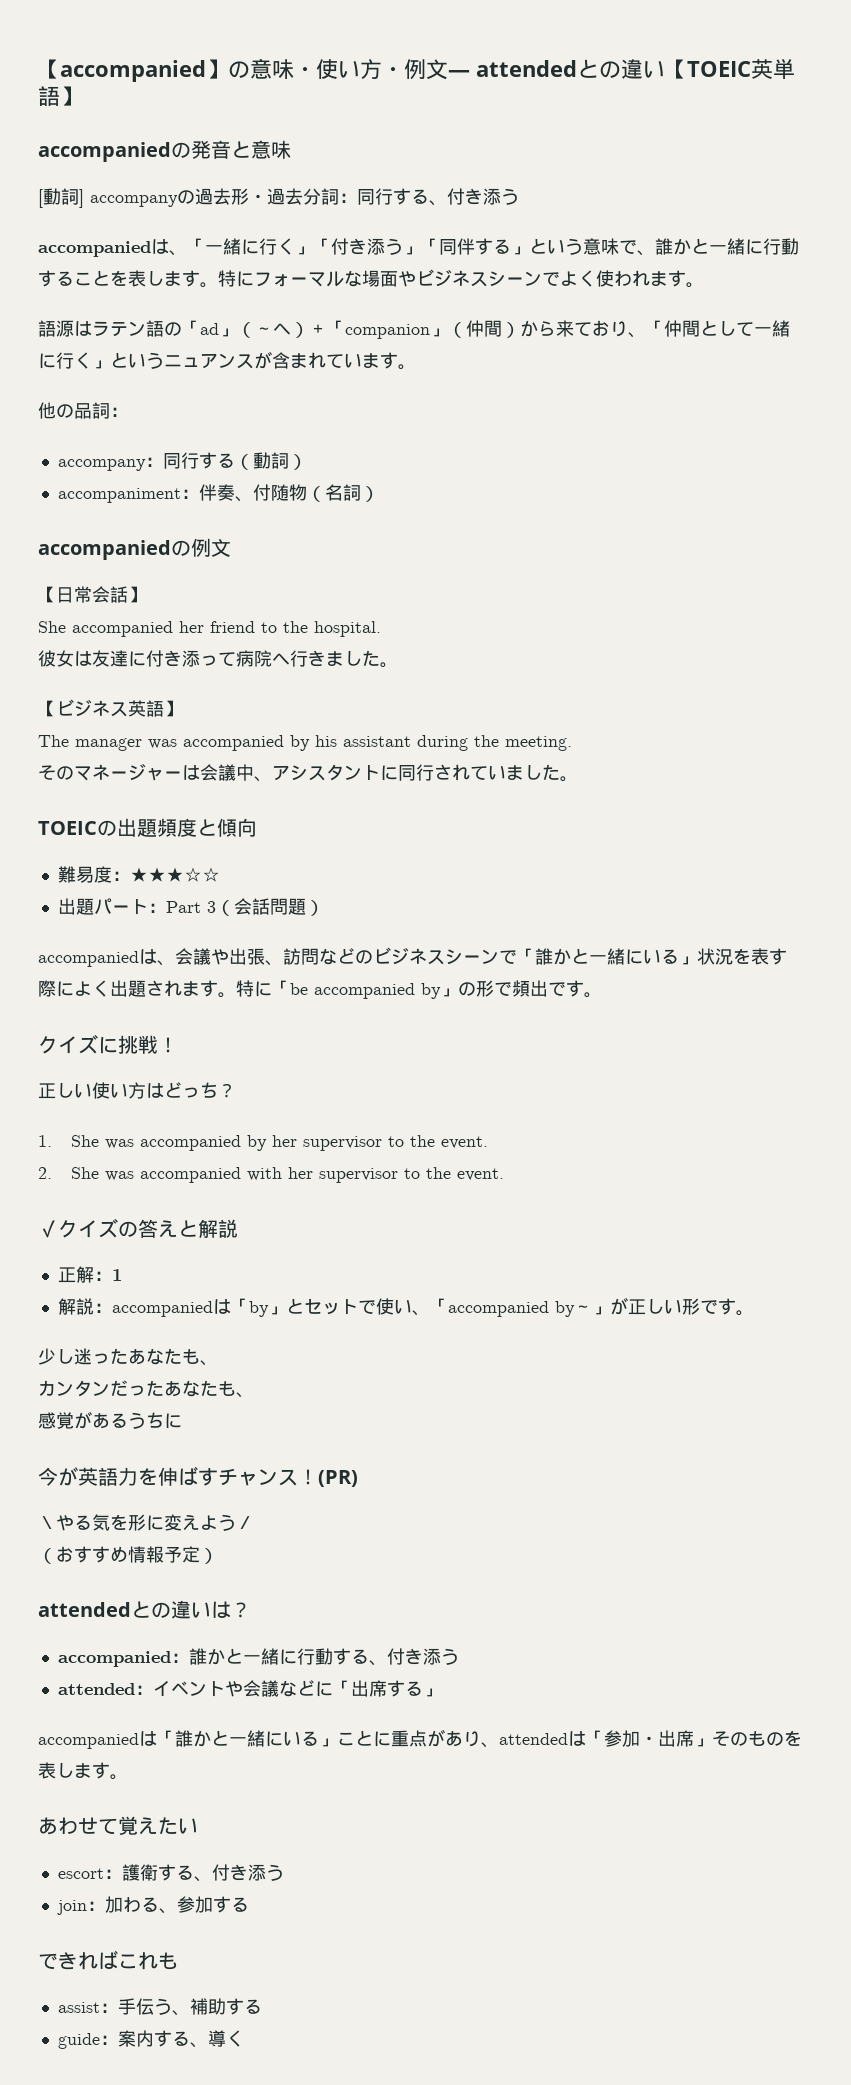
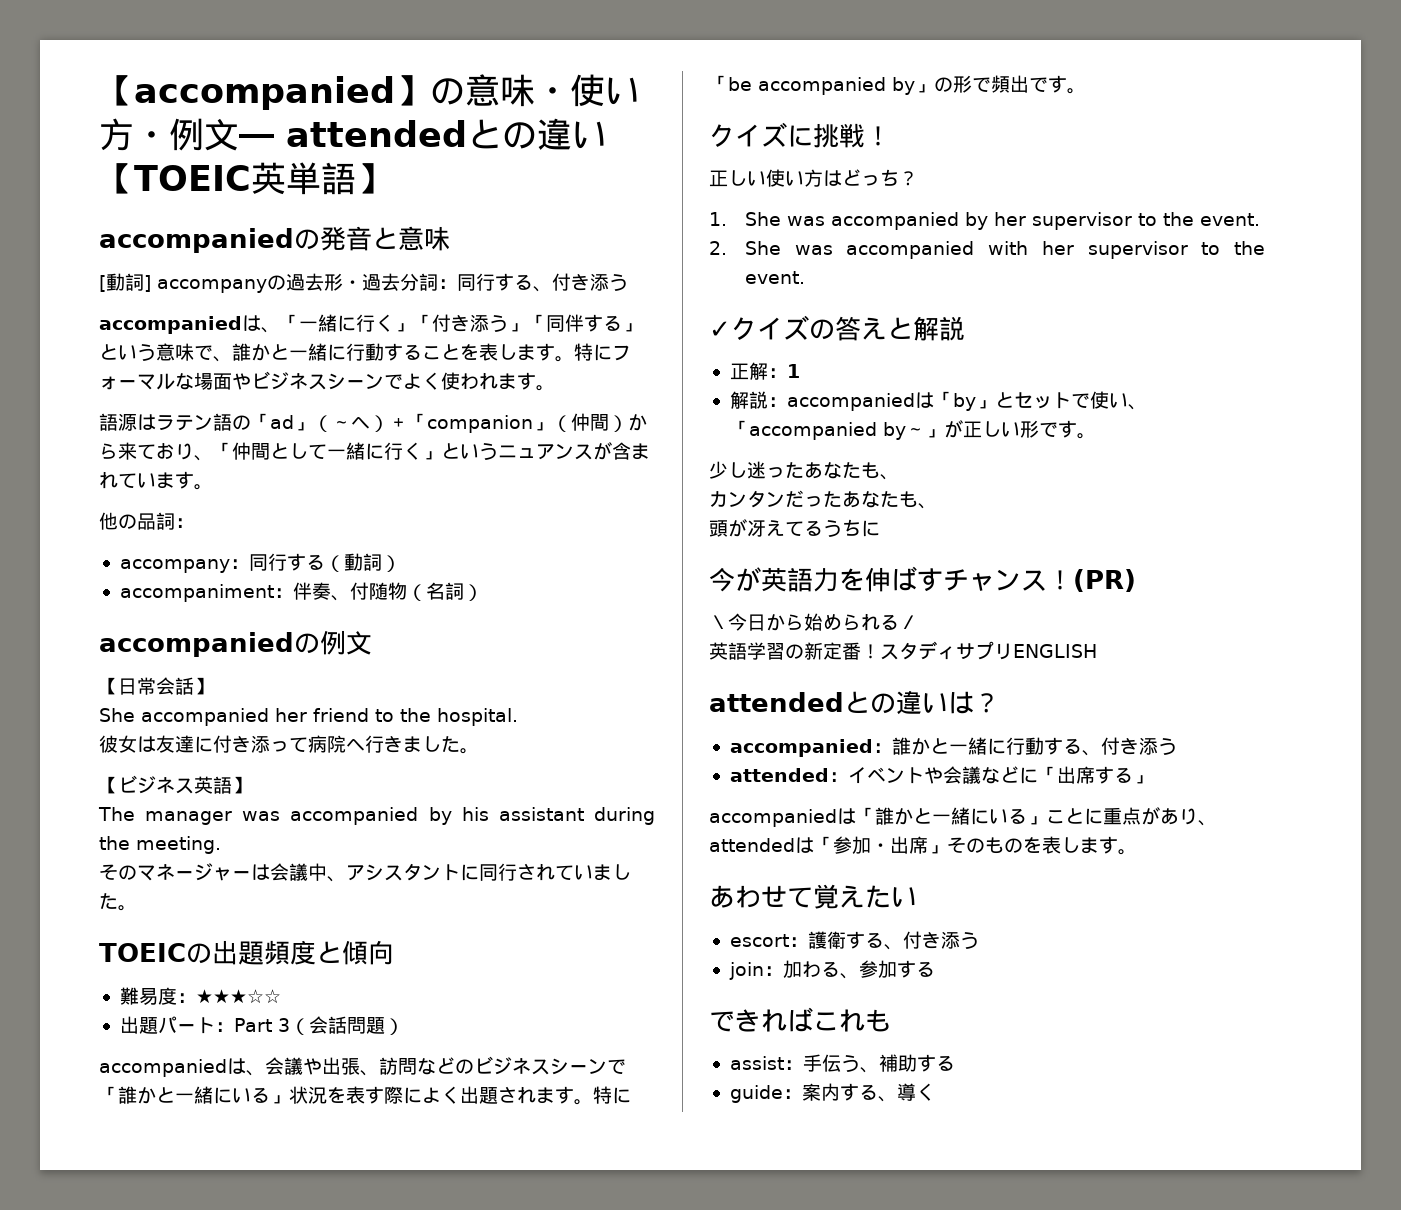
- 感覚があるうちに
+ 頭が冴えてるうちに
- ＼やる気を形に変えよう／
- （おすすめ情報予定）
+ ＼今日から始められる／
+ 英語学習の新定番！スタディサプリENGLISH

